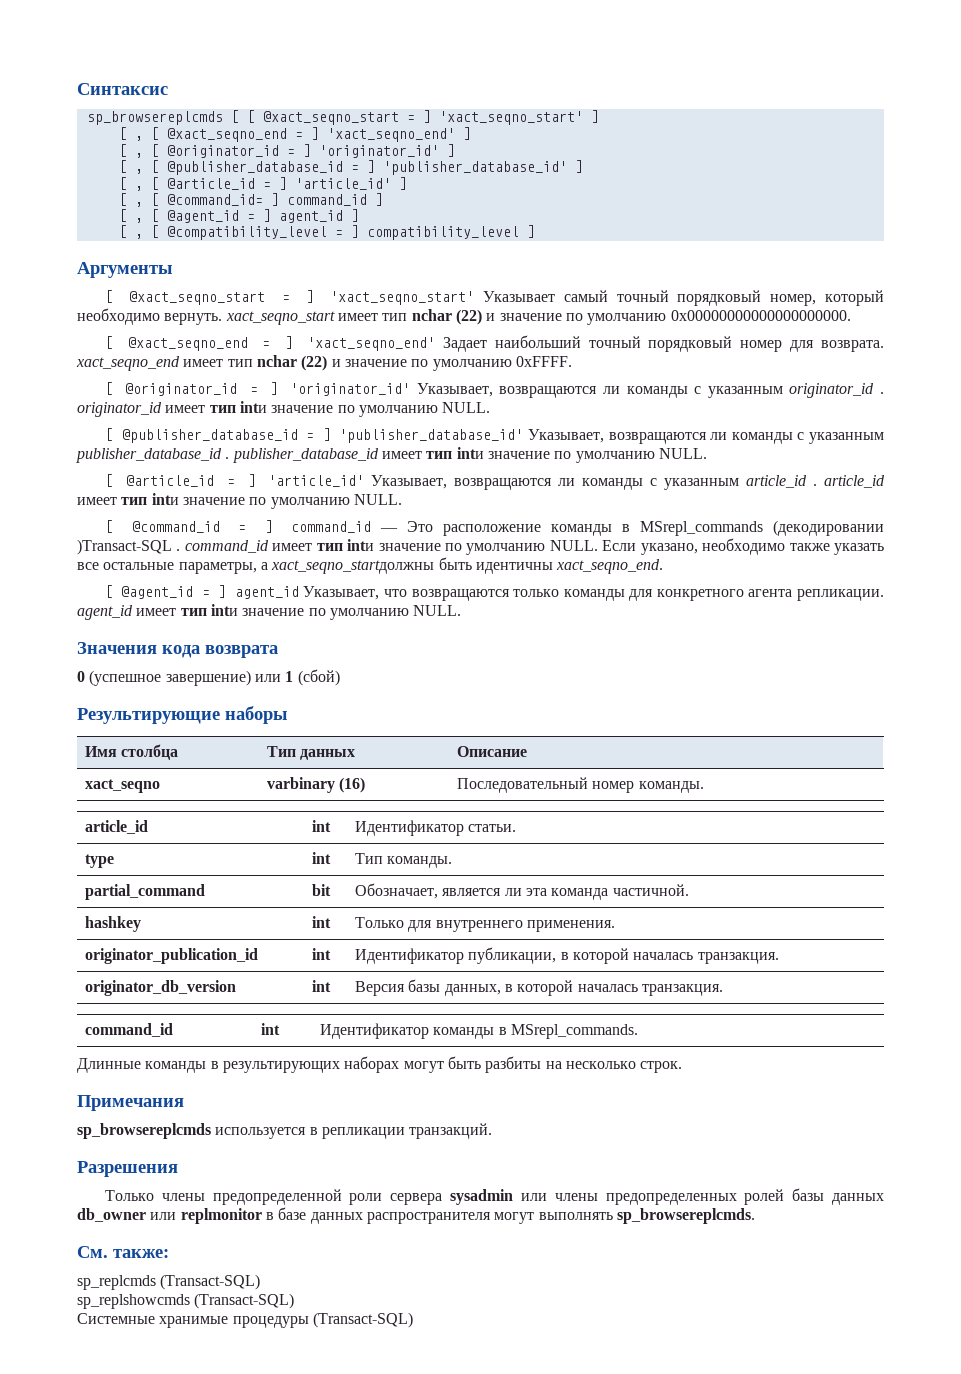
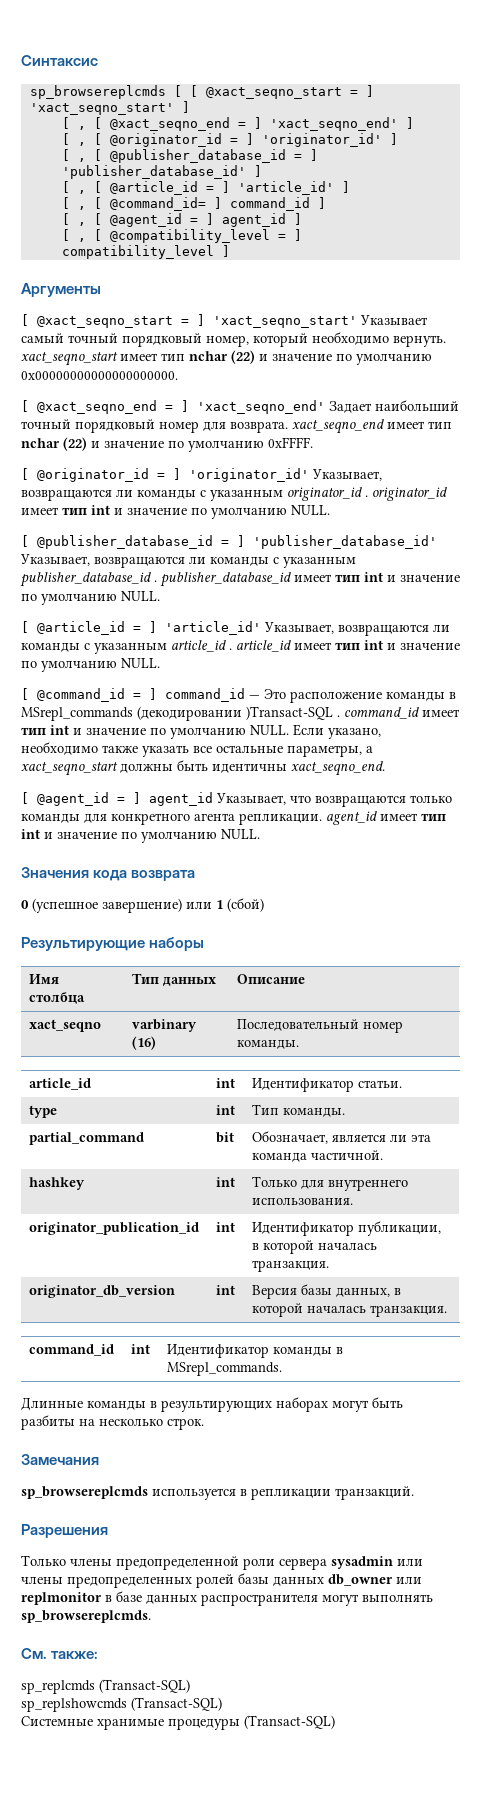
- [ @originator_id = ] 'originator_id' Указывает, возвращаются ли команды с указанным originator_id . originator_id имеет тип intи значение по умолчанию NULL.
+ [ @originator_id = ] 'originator_id' Указывает, возвращаются ли команды с указанным originator_id . originator_id имеет тип int и значение по умолчанию NULL.
- [ @publisher_database_id = ] 'publisher_database_id' Указывает, возвращаются ли команды с указанным publisher_database_id . publisher_database_id имеет тип intи значение по умолчанию NULL.
+ [ @publisher_database_id = ] 'publisher_database_id' Указывает, возвращаются ли команды с указанным publisher_database_id . publisher_database_id имеет тип int и значение по умолчанию NULL.
- [ @article_id = ] 'article_id' Указывает, возвращаются ли команды с указанным article_id . article_id имеет тип intи значение по умолчанию NULL.
+ [ @article_id = ] 'article_id' Указывает, возвращаются ли команды с указанным article_id . article_id имеет тип int и значение по умолчанию NULL.
- [ @command_id = ] command_id — Это расположение команды в MSrepl_commands (декодировании )Transact-SQL . command_id имеет тип intи значение по умолчанию NULL.
+ [ @command_id = ] command_id — Это расположение команды в MSrepl_commands (декодировании )Transact-SQL . command_id имеет тип int и значение по умолчанию NULL.
- Если указано, необходимо также указать все остальные параметры, а xact_seqno_startдолжны быть идентичны xact_seqno_end.
+ Если указано, необходимо также указать все остальные параметры, а xact_seqno_start должны быть идентичны xact_seqno_end.
- [ @agent_id = ] agent_id Указывает, что возвращаются только команды для конкретного агента репликации. agent_id имеет тип intи значение по умолчанию NULL.
+ [ @agent_id = ] agent_id Указывает, что возвращаются только команды для конкретного агента репликации. agent_id имеет тип int и значение по умолчанию NULL.
- hashkey | int | Только для внутреннего применения.
+ hashkey | int | Только для внутреннего использования.
- Примечания
+ Замечания

